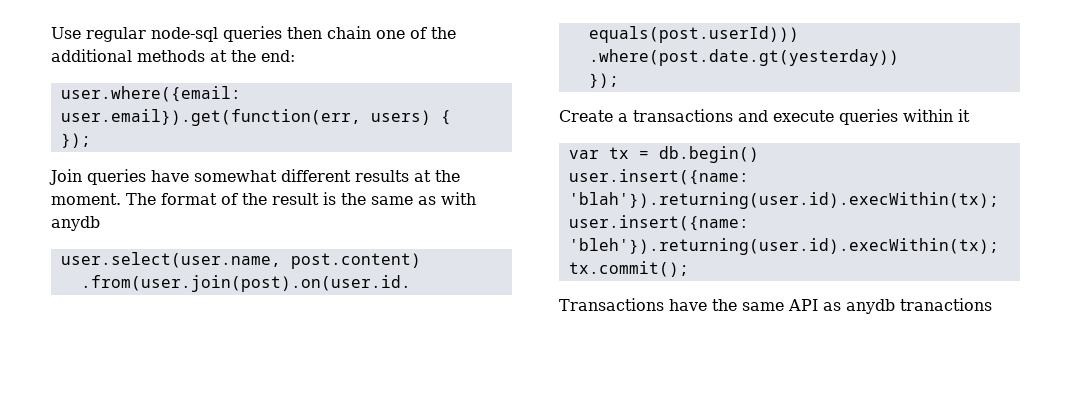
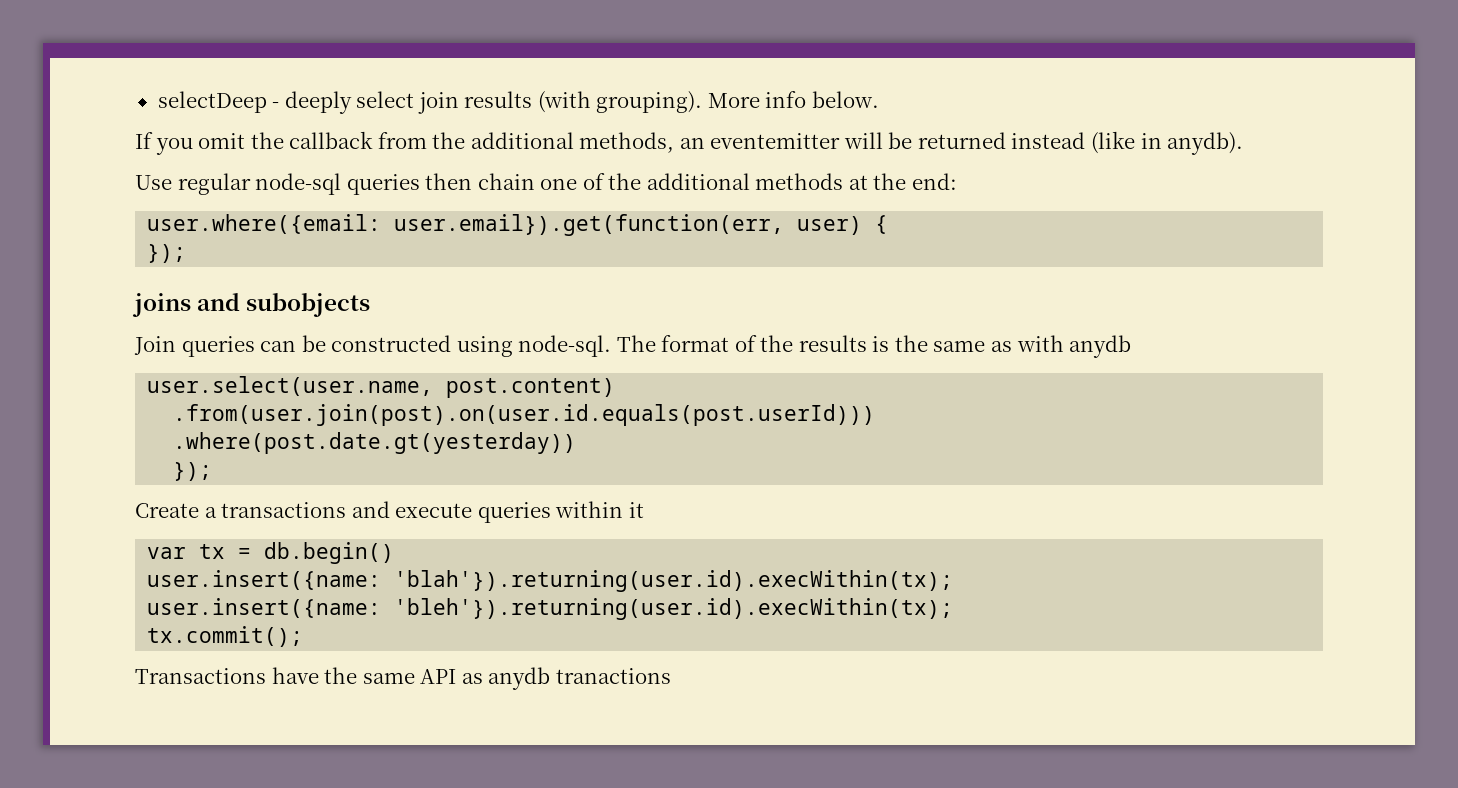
+ selectDeep - deeply select join results (with grouping). More info below.
+ If you omit the callback from the additional methods, an eventemitter will be returned instead (like in anydb).
- user.where({email: user.email}).get(function(err, users) {
+ user.where({email: user.email}).get(function(err, user) {
+ joins and subobjects
- Join queries have somewhat different results at the moment.
+ Join queries can be constructed using node-sql.
- The format of the result is the same as with anydb
+ The format of the results is the same as with anydb

